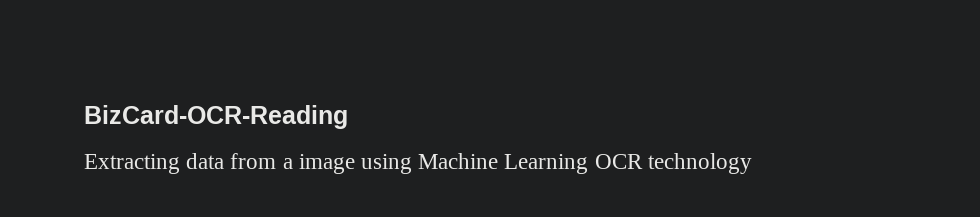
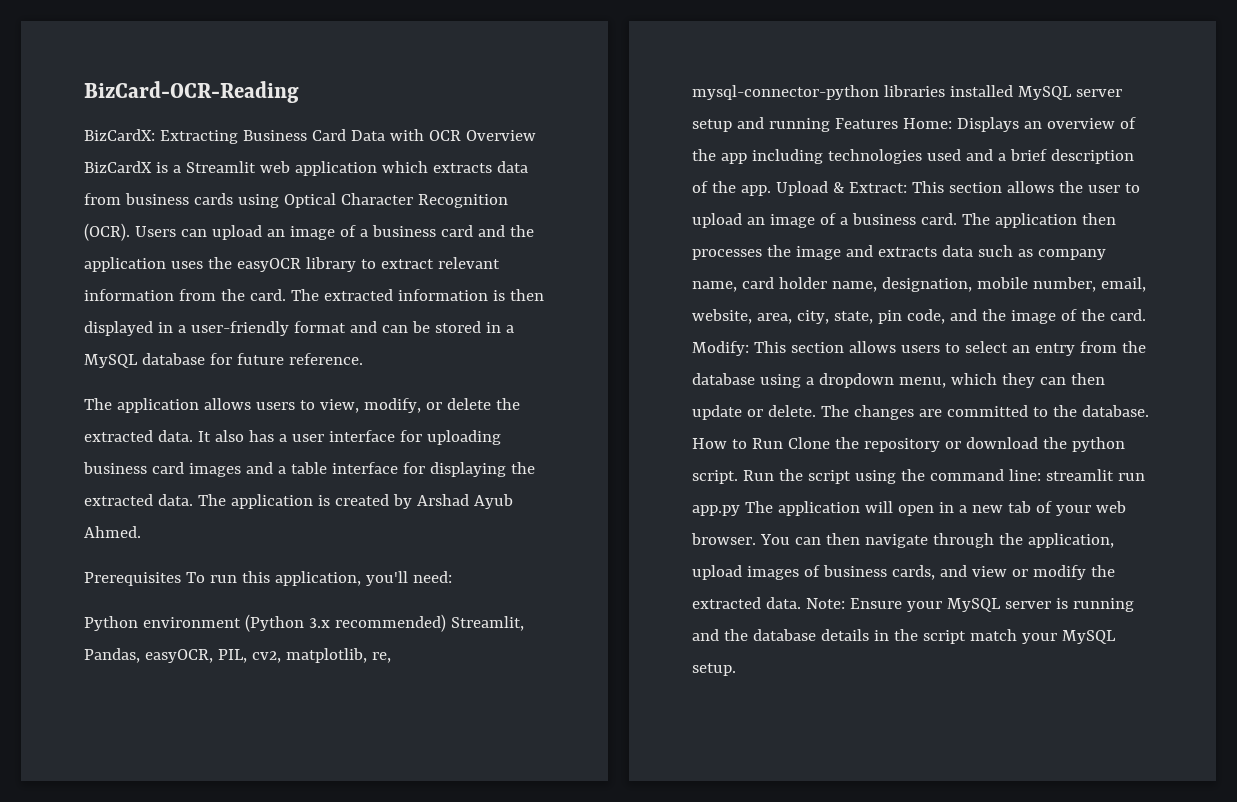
- Extracting data from a image using Machine Learning OCR technology
+ BizCardX: Extracting Business Card Data with OCR Overview BizCardX is a Streamlit web application which extracts data from business cards using Optical Character Recognition (OCR). Users can upload an image of a business card and the application uses the easyOCR library to extract relevant information from the card. The extracted information is then displayed in a user-friendly format and can be stored in a MySQL database for future reference.
+ The application allows users to view, modify, or delete the extracted data. It also has a user interface for uploading business card images and a table interface for displaying the extracted data. The application is created by Arshad Ayub Ahmed.
+ Prerequisites To run this application, you'll need:
+ Python environment (Python 3.x recommended) Streamlit, Pandas, easyOCR, PIL, cv2, matplotlib, re, mysql-connector-python libraries installed MySQL server setup and running Features Home: Displays an overview of the app including technologies used and a brief description of the app. Upload & Extract: This section allows the user to upload an image of a business card. The application then processes the image and extracts data such as company name, card holder name, designation, mobile number, email, website, area, city, state, pin code, and the image of the card. Modify: This section allows users to select an entry from the database using a dropdown menu, which they can then update or delete. The changes are committed to the database. How to Run Clone the repository or download the python script. Run the script using the command line: streamlit run app.py The application will open in a new tab of your web browser. You can then navigate through the application, upload images of business cards, and view or modify the extracted data. Note: Ensure your MySQL server is running and the database details in the script match your MySQL setup.

